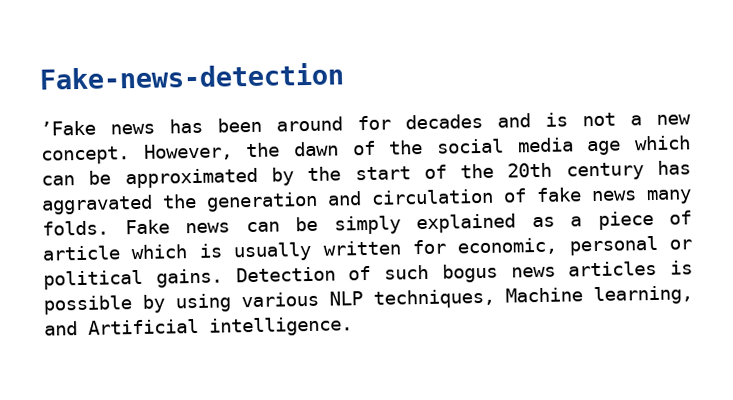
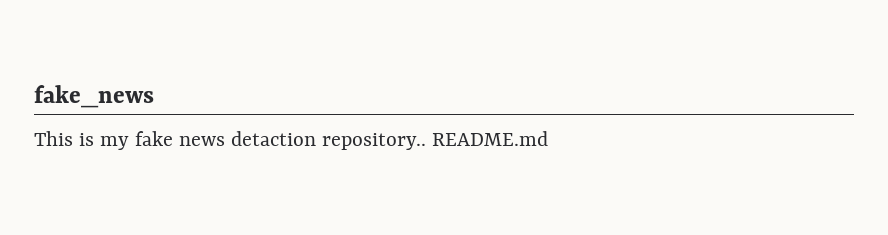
- Fake-news-detection
- ’Fake news has been around for decades and is not a new concept. However, the dawn of the social media age which can be approximated by the start of the 20th century has aggravated the generation and circulation of fake news many folds. Fake news can be simply explained as a piece of article which is usually written for economic, personal or political gains. Detection of such bogus news articles is possible by using various NLP techniques, Machine learning, and Artificial intelligence.
+ fake_news
+ This is my fake news detaction repository.. README.md

